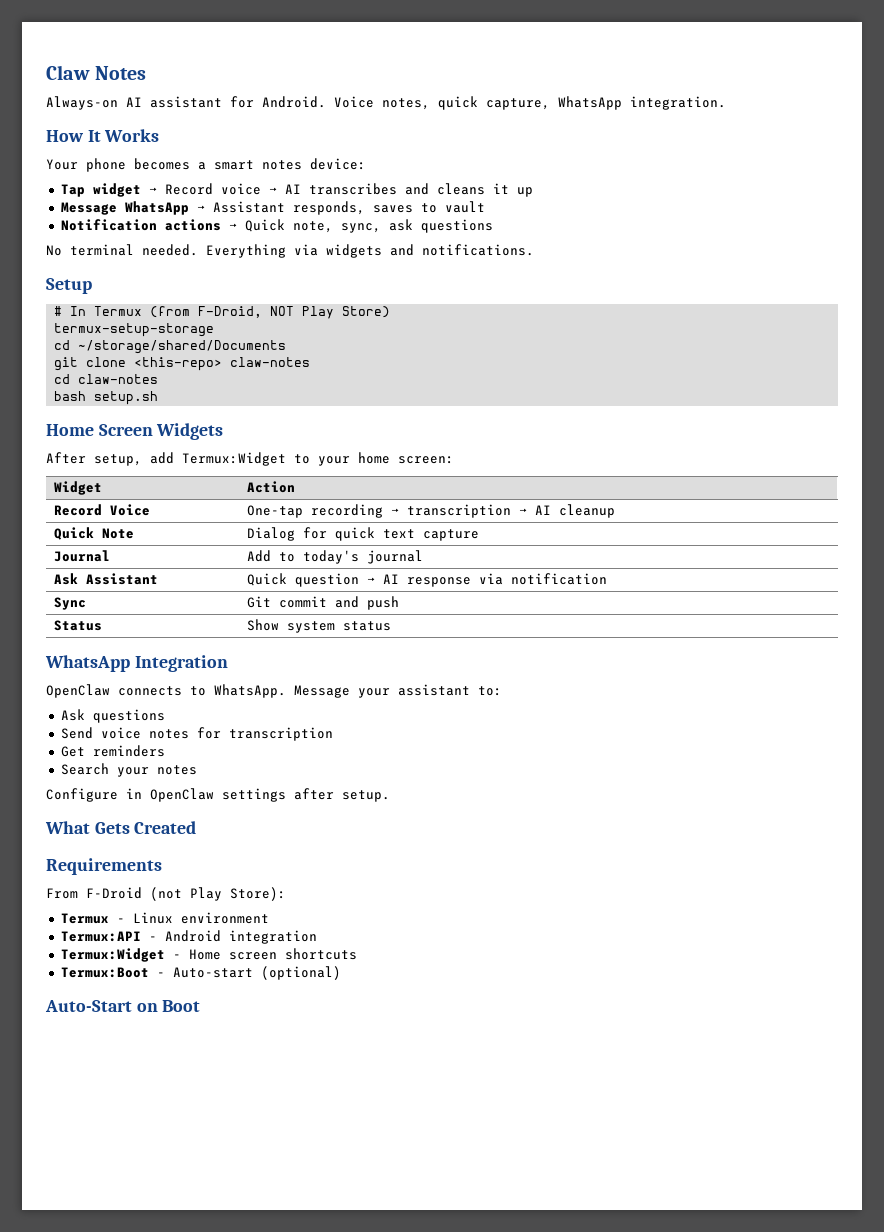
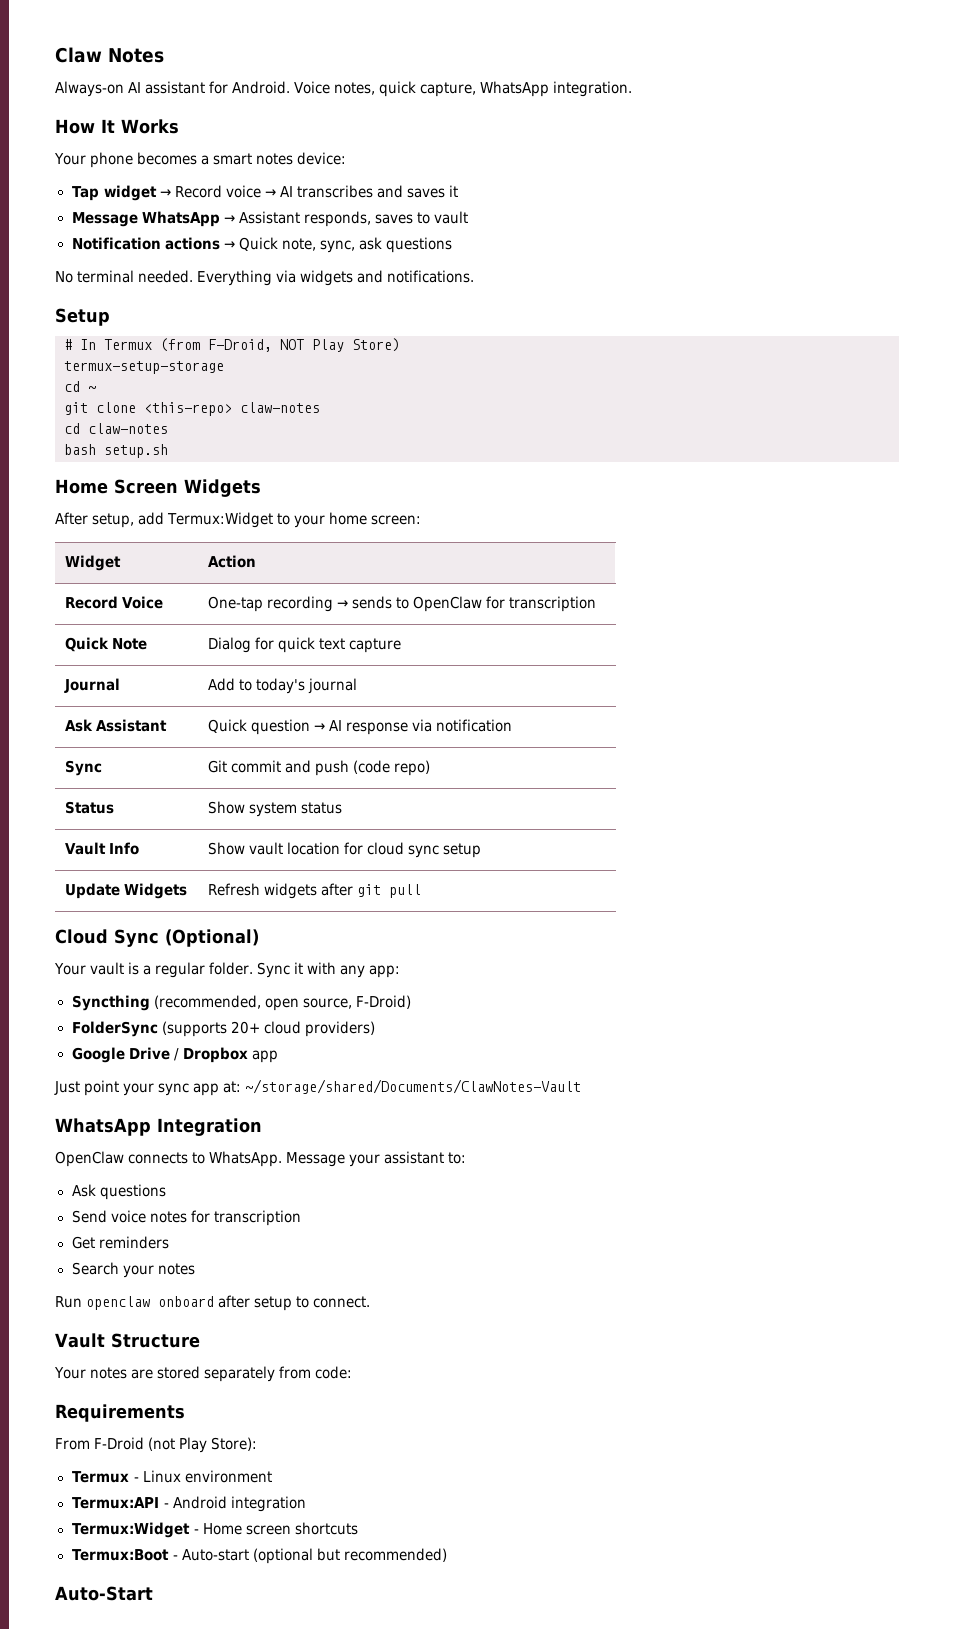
- Tap widget → Record voice → AI transcribes and cleans it up
+ Tap widget → Record voice → AI transcribes and saves it
- cd ~/storage/shared/Documents
+ cd ~
- Record Voice | One-tap recording → transcription → AI cleanup
+ Record Voice | One-tap recording → sends to OpenClaw for transcription
- Sync | Git commit and push
+ Sync | Git commit and push (code repo)
+ Vault Info | Show vault location for cloud sync setup
+ Update Widgets | Refresh widgets after git pull
+ Cloud Sync (Optional)
+ Your vault is a regular folder. Sync it with any app:
+ Syncthing (recommended, open source, F-Droid)
+ FolderSync (supports 20+ cloud providers)
+ Google Drive / Dropbox app
+ Just point your sync app at: ~/storage/shared/Documents/ClawNotes-Vault
- Configure in OpenClaw settings after setup.
- What Gets Created
+ Run openclaw onboard after setup to connect.
+ Vault Structure
+ Your notes are stored separately from code:
- Termux:Boot - Auto-start (optional)
+ Termux:Boot - Auto-start (optional but recommended)
- Auto-Start on Boot
+ Auto-Start

